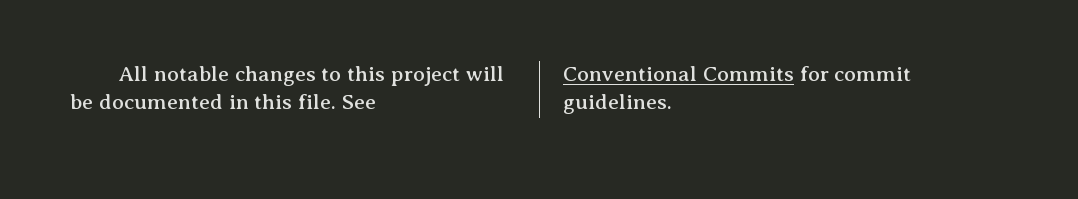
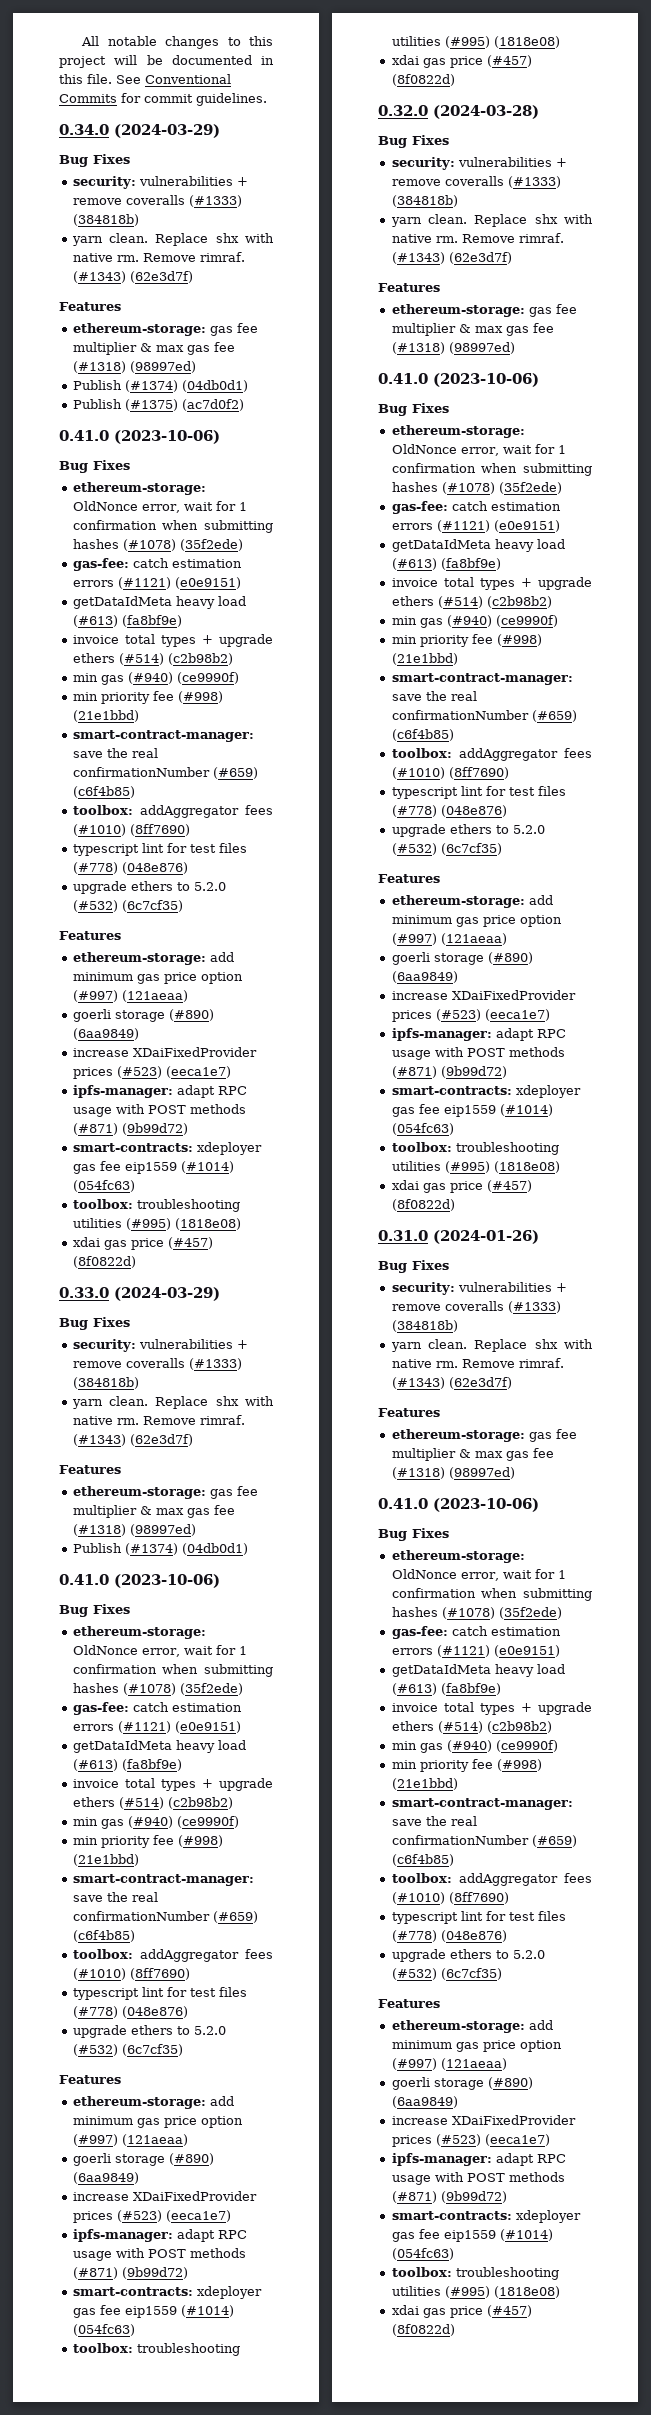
+ 0.34.0 (2024-03-29)
+ Bug Fixes
+ security: vulnerabilities + remove coveralls (#1333) (384818b)
+ yarn clean. Replace shx with native rm. Remove rimraf. (#1343) (62e3d7f)
+ Features
+ ethereum-storage: gas fee multiplier & max gas fee (#1318) (98997ed)
+ Publish (#1374) (04db0d1)
+ Publish (#1375) (ac7d0f2)
+ 0.41.0 (2023-10-06)
+ Bug Fixes
+ ethereum-storage: OldNonce error, wait for 1 confirmation when submitting hashes (#1078) (35f2ede)
+ gas-fee: catch estimation errors (#1121) (e0e9151)
+ getDataIdMeta heavy load (#613) (fa8bf9e)
+ invoice total types + upgrade ethers (#514) (c2b98b2)
+ min gas (#940) (ce9990f)
+ min priority fee (#998) (21e1bbd)
+ smart-contract-manager: save the real confirmationNumber (#659) (c6f4b85)
+ toolbox: addAggregator fees (#1010) (8ff7690)
+ typescript lint for test files (#778) (048e876)
+ upgrade ethers to 5.2.0 (#532) (6c7cf35)
+ Features
+ ethereum-storage: add minimum gas price option (#997) (121aeaa)
+ goerli storage (#890) (6aa9849)
+ increase XDaiFixedProvider prices (#523) (eeca1e7)
+ ipfs-manager: adapt RPC usage with POST methods (#871) (9b99d72)
+ smart-contracts: xdeployer gas fee eip1559 (#1014) (054fc63)
+ toolbox: troubleshooting utilities (#995) (1818e08)
+ xdai gas price (#457) (8f0822d)
+ 0.33.0 (2024-03-29)
+ Bug Fixes
+ security: vulnerabilities + remove coveralls (#1333) (384818b)
+ yarn clean. Replace shx with native rm. Remove rimraf. (#1343) (62e3d7f)
+ Features
+ ethereum-storage: gas fee multiplier & max gas fee (#1318) (98997ed)
+ Publish (#1374) (04db0d1)
+ 0.41.0 (2023-10-06)
+ Bug Fixes
+ ethereum-storage: OldNonce error, wait for 1 confirmation when submitting hashes (#1078) (35f2ede)
+ gas-fee: catch estimation errors (#1121) (e0e9151)
+ getDataIdMeta heavy load (#613) (fa8bf9e)
+ invoice total types + upgrade ethers (#514) (c2b98b2)
+ min gas (#940) (ce9990f)
+ min priority fee (#998) (21e1bbd)
+ smart-contract-manager: save the real confirmationNumber (#659) (c6f4b85)
+ toolbox: addAggregator fees (#1010) (8ff7690)
+ typescript lint for test files (#778) (048e876)
+ upgrade ethers to 5.2.0 (#532) (6c7cf35)
+ Features
+ ethereum-storage: add minimum gas price option (#997) (121aeaa)
+ goerli storage (#890) (6aa9849)
+ increase XDaiFixedProvider prices (#523) (eeca1e7)
+ ipfs-manager: adapt RPC usage with POST methods (#871) (9b99d72)
+ smart-contracts: xdeployer gas fee eip1559 (#1014) (054fc63)
+ toolbox: troubleshooting utilities (#995) (1818e08)
+ xdai gas price (#457) (8f0822d)
+ 0.32.0 (2024-03-28)
+ Bug Fixes
+ security: vulnerabilities + remove coveralls (#1333) (384818b)
+ yarn clean. Replace shx with native rm. Remove rimraf. (#1343) (62e3d7f)
+ Features
+ ethereum-storage: gas fee multiplier & max gas fee (#1318) (98997ed)
+ 0.41.0 (2023-10-06)
+ Bug Fixes
+ ethereum-storage: OldNonce error, wait for 1 confirmation when submitting hashes (#1078) (35f2ede)
+ gas-fee: catch estimation errors (#1121) (e0e9151)
+ getDataIdMeta heavy load (#613) (fa8bf9e)
+ invoice total types + upgrade ethers (#514) (c2b98b2)
+ min gas (#940) (ce9990f)
+ min priority fee (#998) (21e1bbd)
+ smart-contract-manager: save the real confirmationNumber (#659) (c6f4b85)
+ toolbox: addAggregator fees (#1010) (8ff7690)
+ typescript lint for test files (#778) (048e876)
+ upgrade ethers to 5.2.0 (#532) (6c7cf35)
+ Features
+ ethereum-storage: add minimum gas price option (#997) (121aeaa)
+ goerli storage (#890) (6aa9849)
+ increase XDaiFixedProvider prices (#523) (eeca1e7)
+ ipfs-manager: adapt RPC usage with POST methods (#871) (9b99d72)
+ smart-contracts: xdeployer gas fee eip1559 (#1014) (054fc63)
+ toolbox: troubleshooting utilities (#995) (1818e08)
+ xdai gas price (#457) (8f0822d)
+ 0.31.0 (2024-01-26)
+ Bug Fixes
+ security: vulnerabilities + remove coveralls (#1333) (384818b)
+ yarn clean. Replace shx with native rm. Remove rimraf. (#1343) (62e3d7f)
+ Features
+ ethereum-storage: gas fee multiplier & max gas fee (#1318) (98997ed)
+ 0.41.0 (2023-10-06)
+ Bug Fixes
+ ethereum-storage: OldNonce error, wait for 1 confirmation when submitting hashes (#1078) (35f2ede)
+ gas-fee: catch estimation errors (#1121) (e0e9151)
+ getDataIdMeta heavy load (#613) (fa8bf9e)
+ invoice total types + upgrade ethers (#514) (c2b98b2)
+ min gas (#940) (ce9990f)
+ min priority fee (#998) (21e1bbd)
+ smart-contract-manager: save the real confirmationNumber (#659) (c6f4b85)
+ toolbox: addAggregator fees (#1010) (8ff7690)
+ typescript lint for test files (#778) (048e876)
+ upgrade ethers to 5.2.0 (#532) (6c7cf35)
+ Features
+ ethereum-storage: add minimum gas price option (#997) (121aeaa)
+ goerli storage (#890) (6aa9849)
+ increase XDaiFixedProvider prices (#523) (eeca1e7)
+ ipfs-manager: adapt RPC usage with POST methods (#871) (9b99d72)
+ smart-contracts: xdeployer gas fee eip1559 (#1014) (054fc63)
+ toolbox: troubleshooting utilities (#995) (1818e08)
+ xdai gas price (#457) (8f0822d)

